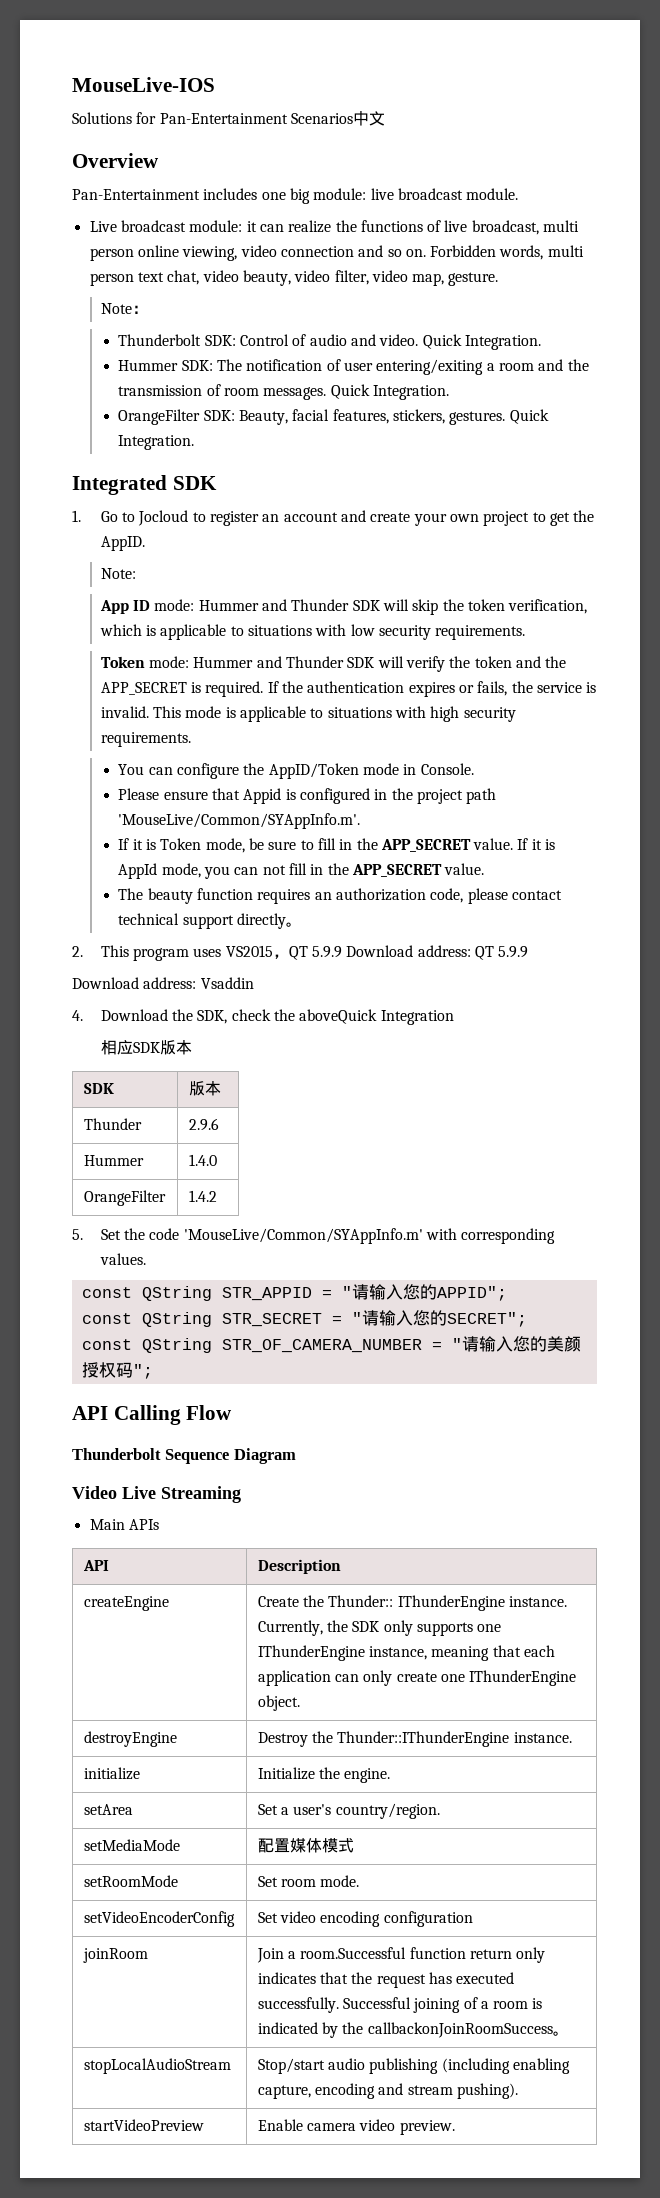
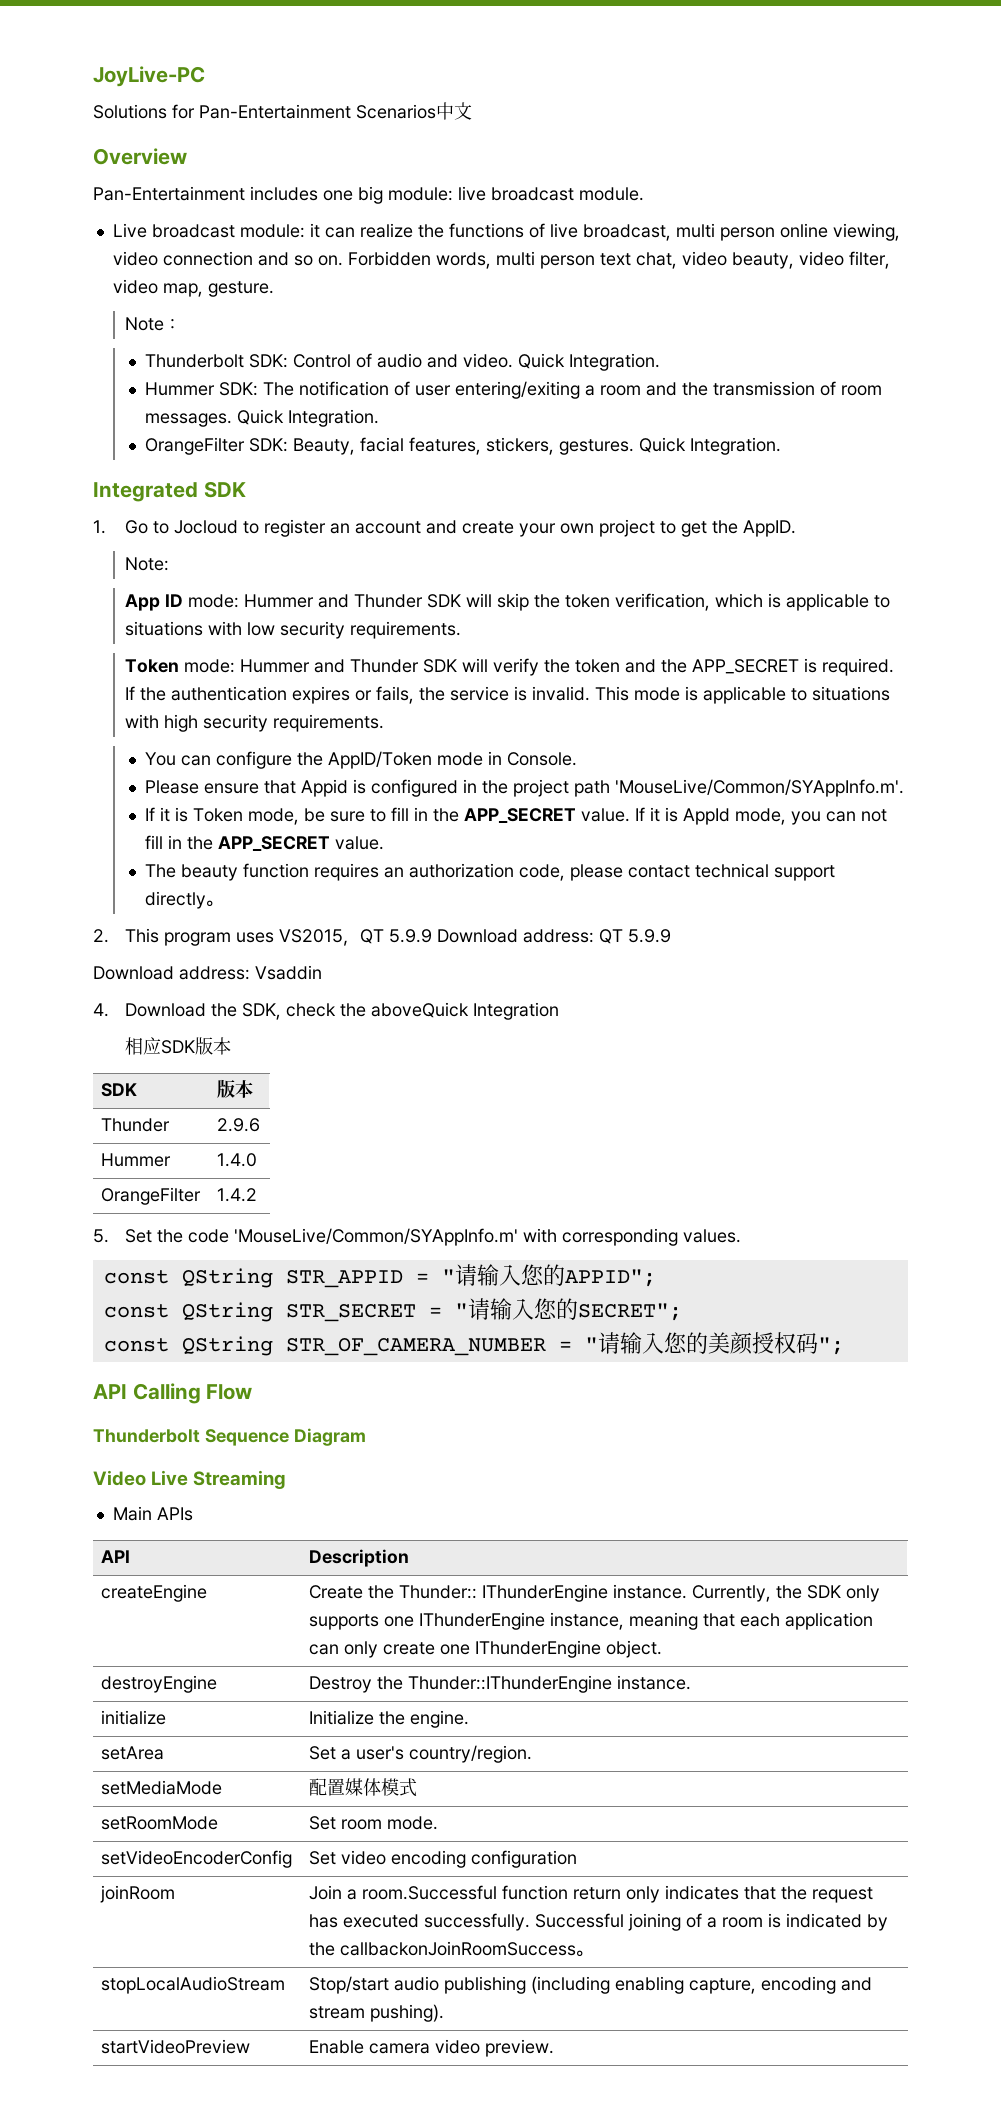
- MouseLive-IOS
+ JoyLive-PC

